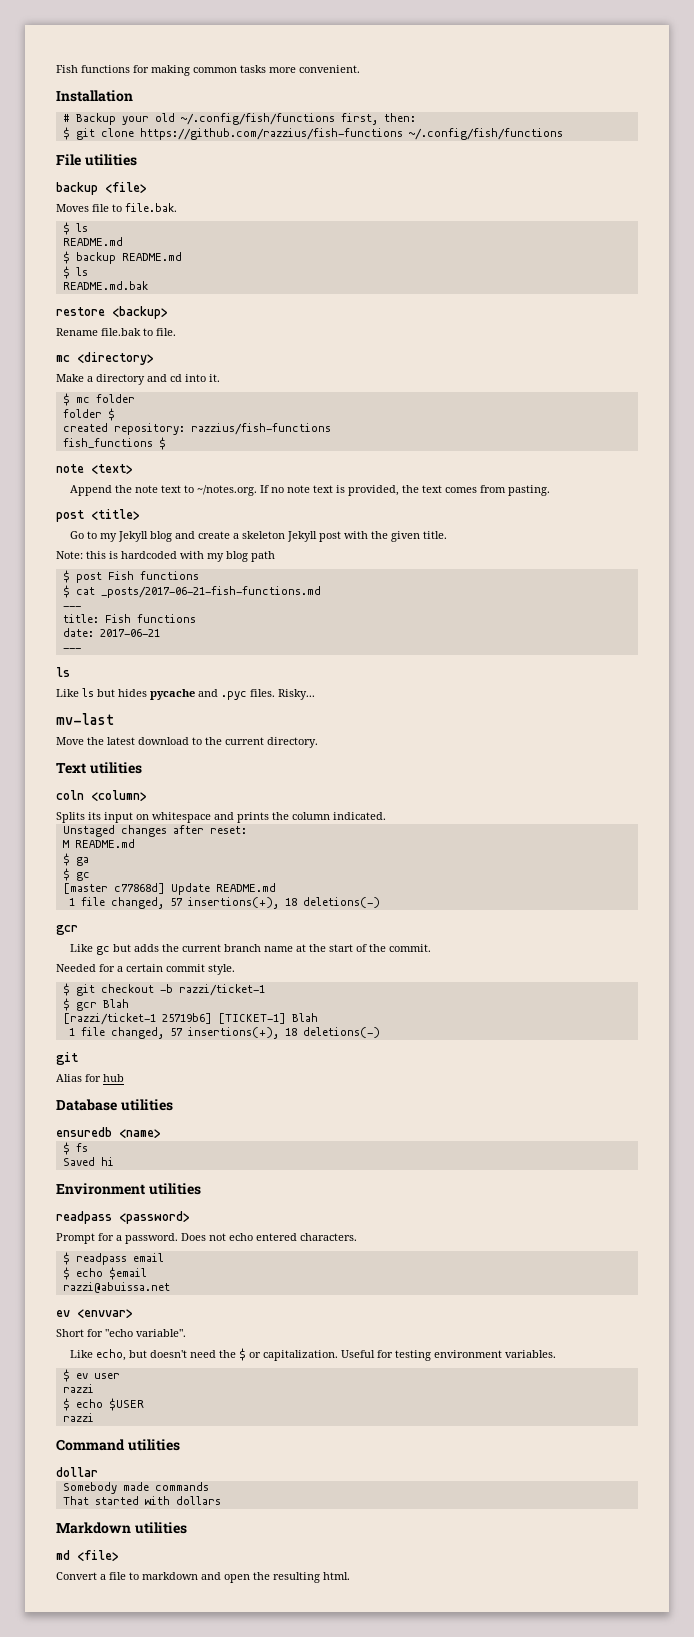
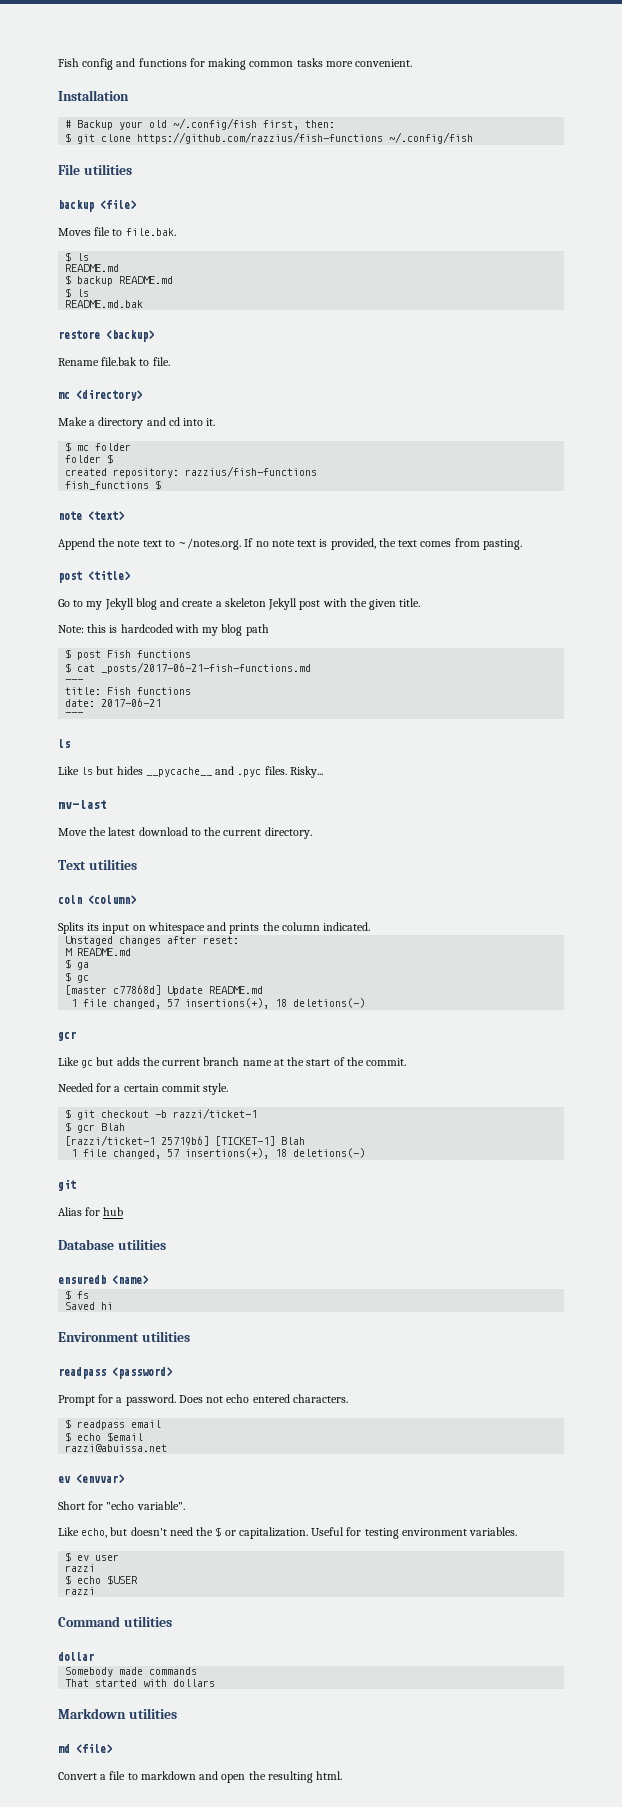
- Fish functions for making common tasks more convenient.
+ Fish config and functions for making common tasks more convenient.
- # Backup your old ~/.config/fish/functions first, then:
+ # Backup your old ~/.config/fish first, then:
- $ git clone https://github.com/razzius/fish-functions ~/.config/fish/functions
+ $ git clone https://github.com/razzius/fish-functions ~/.config/fish
- Like ls but hides pycache and .pyc files.
+ Like ls but hides __pycache__ and .pyc files.

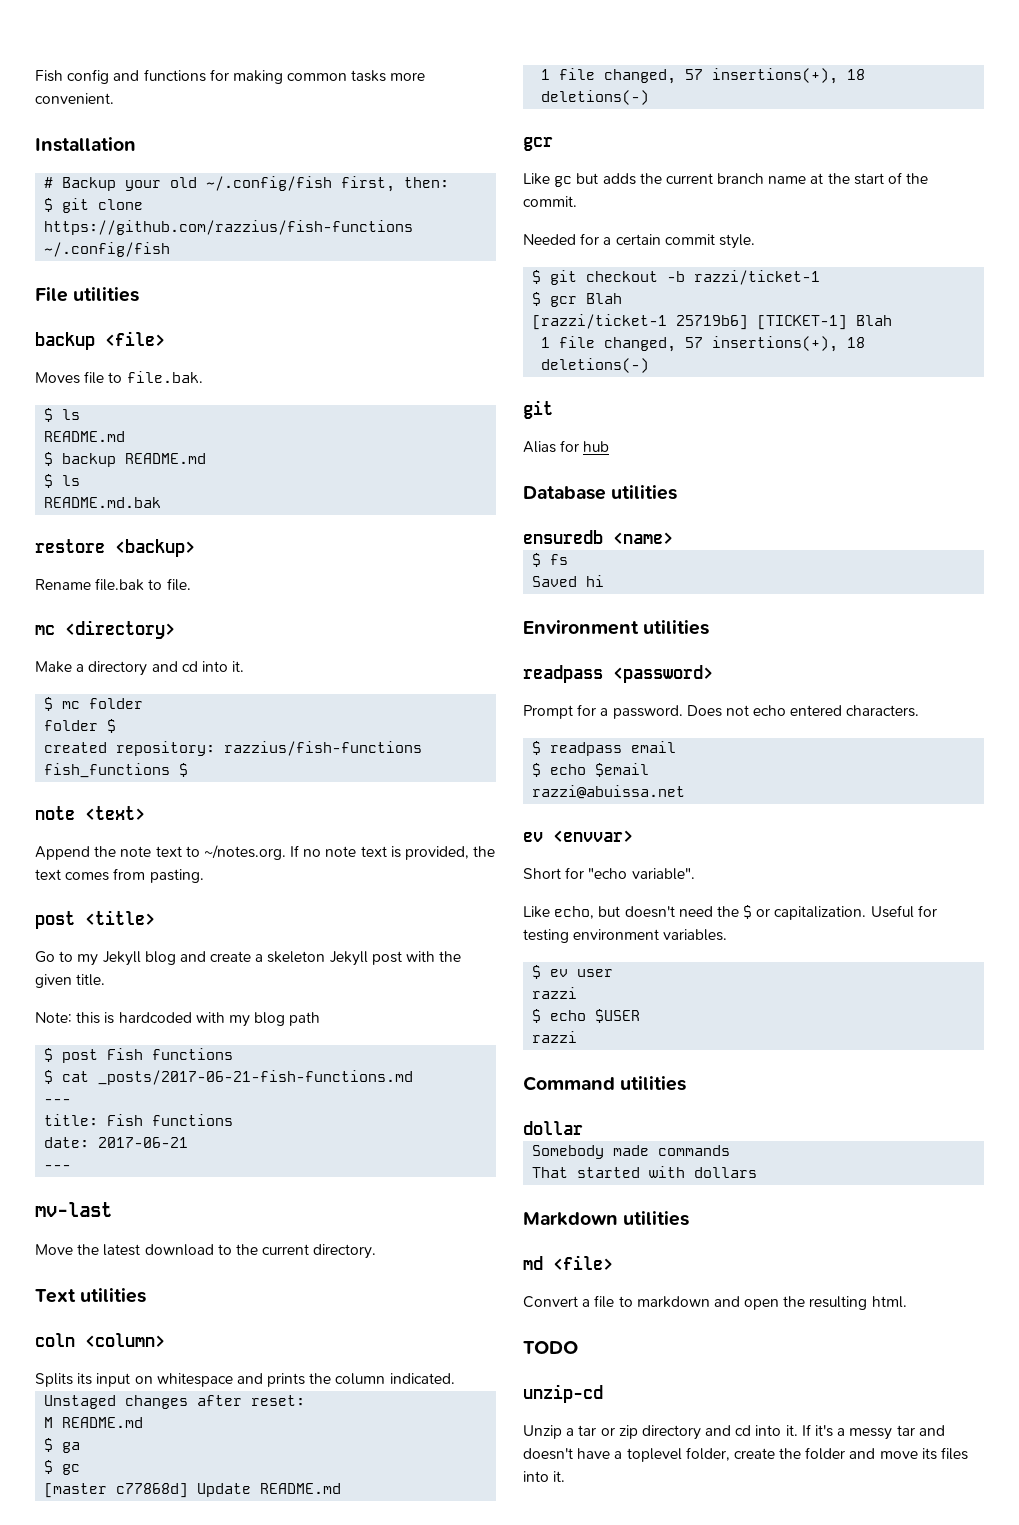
  date: 2017-06-21
  ---
- ls
- Like ls but hides __pycache__ and .pyc files. Risky...
+ TODO
+ unzip-cd
+ Unzip a tar or zip directory and cd into it. If it's a messy tar and doesn't have a toplevel folder, create the folder and move its files into it.

